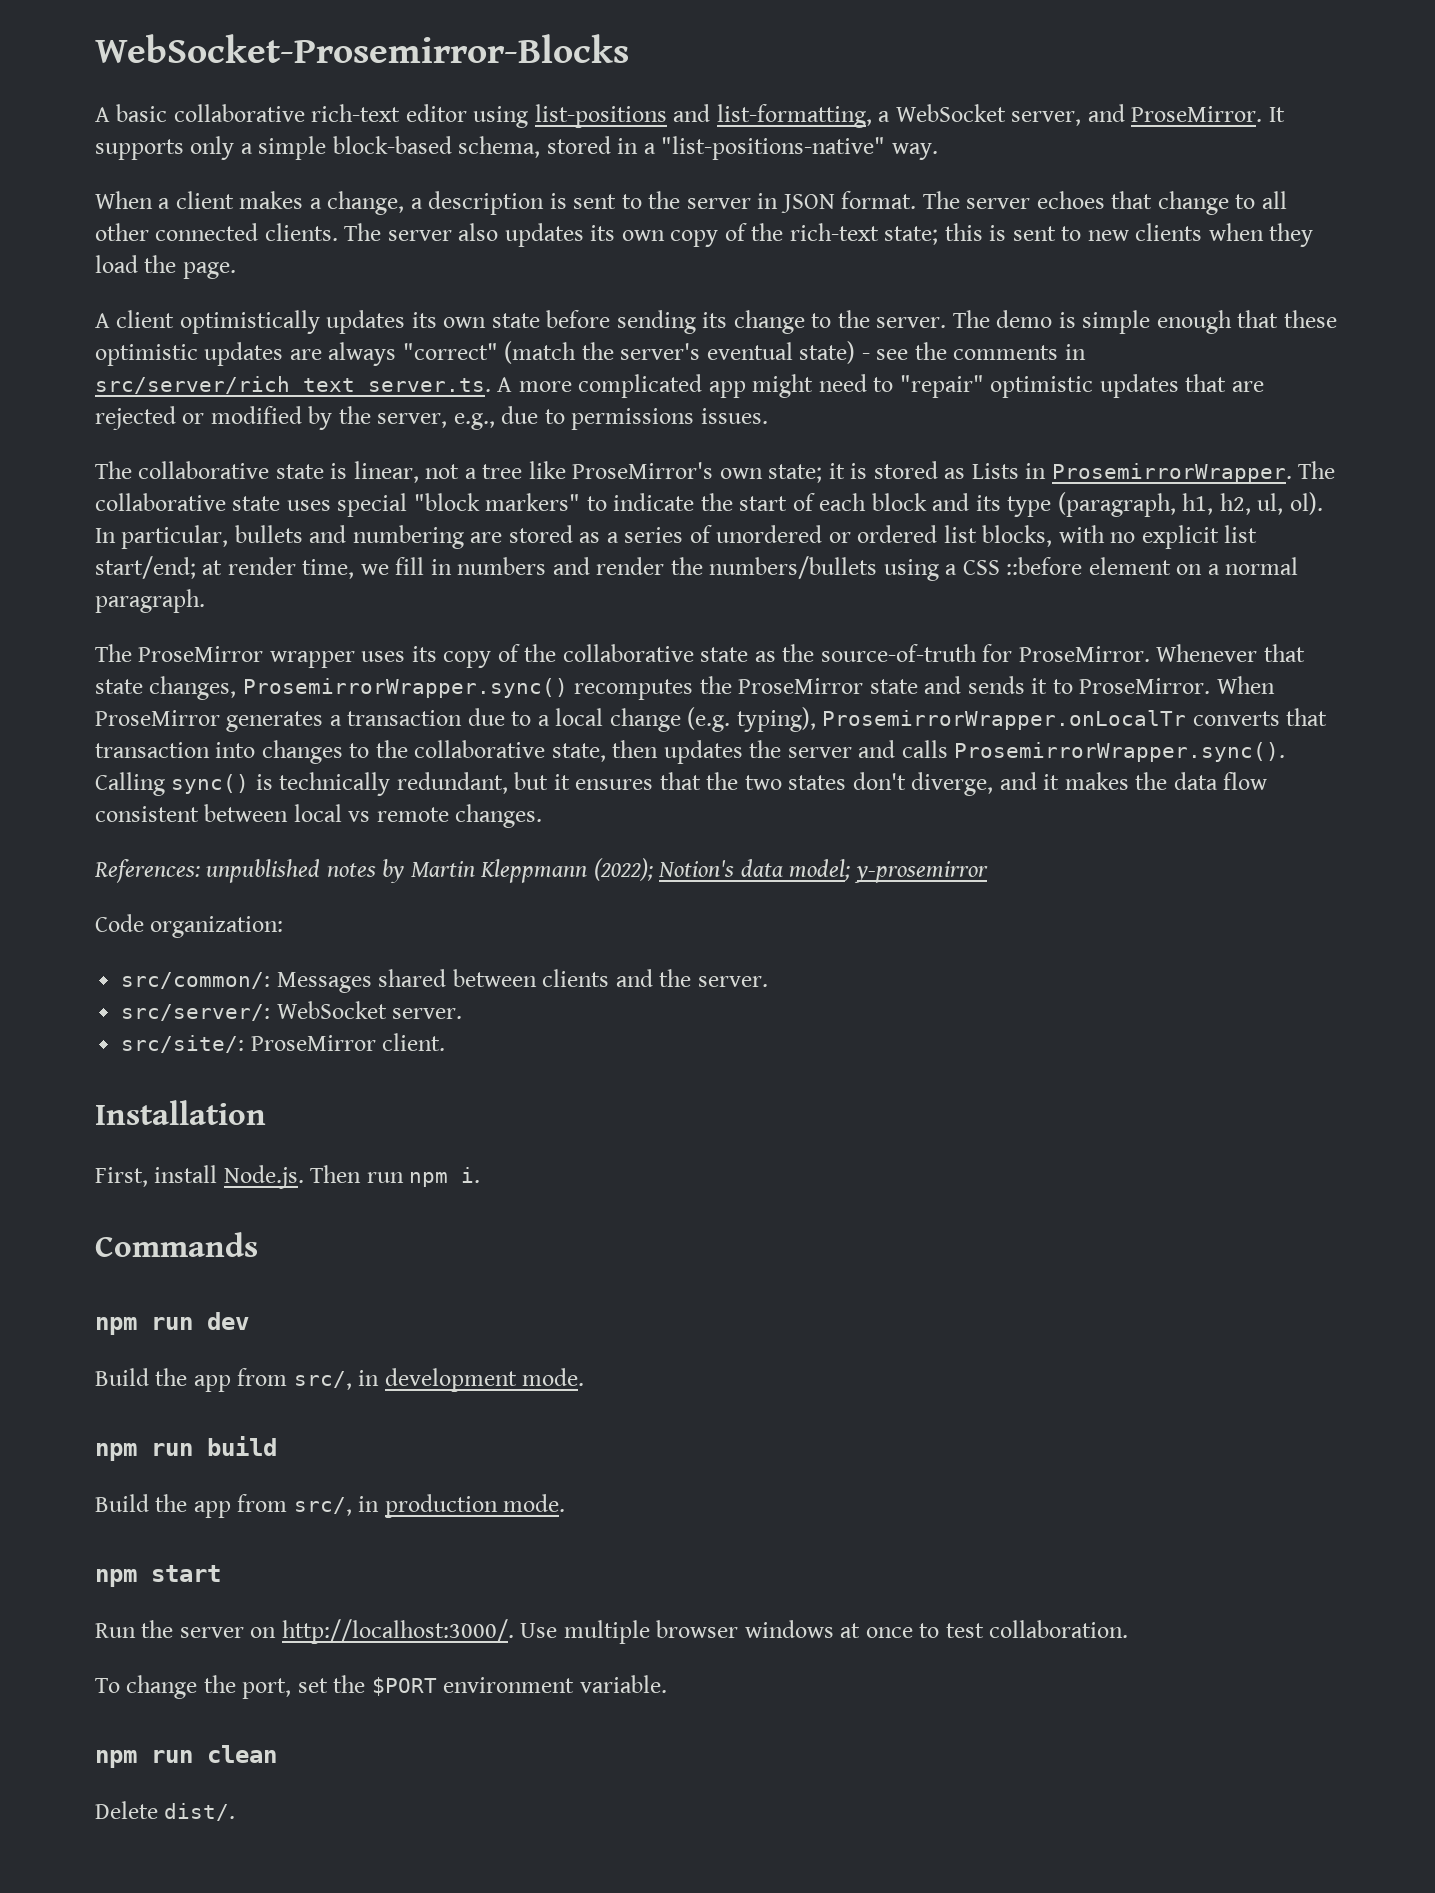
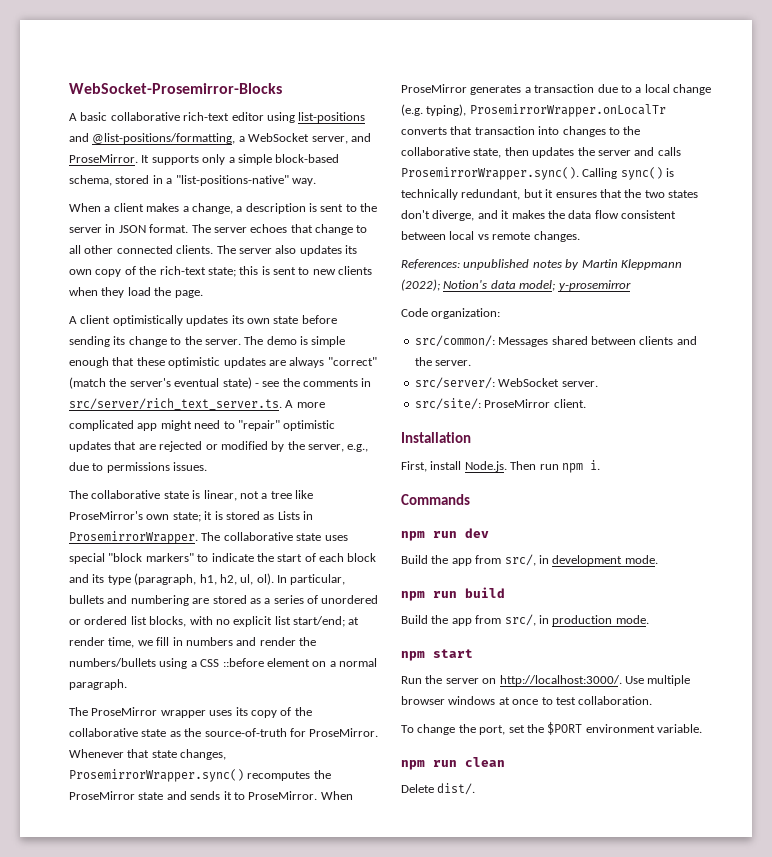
- A basic collaborative rich-text editor using list-positions and list-formatting, a WebSocket server, and ProseMirror.
+ A basic collaborative rich-text editor using list-positions and @list-positions/formatting, a WebSocket server, and ProseMirror.

